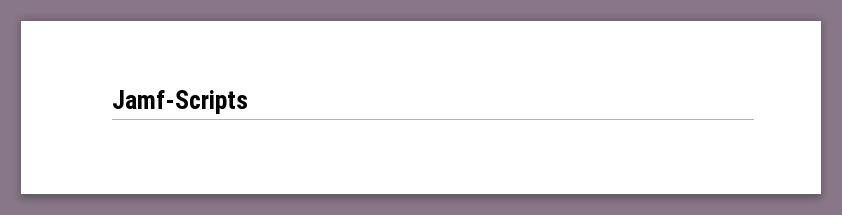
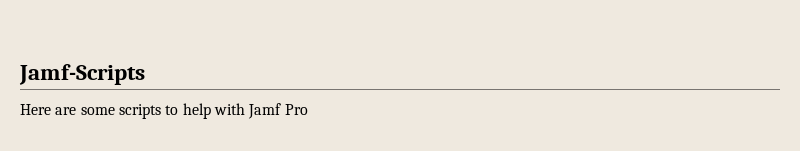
+ Here are some scripts to help with Jamf Pro

